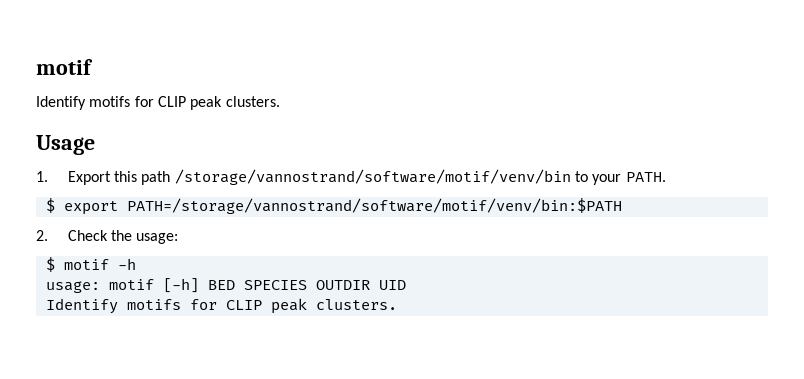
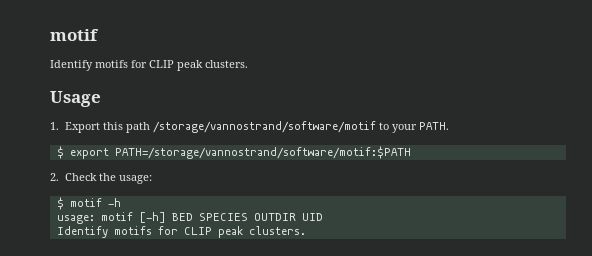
- 1. Export this path /storage/vannostrand/software/motif/venv/bin to your PATH.
+ 1. Export this path /storage/vannostrand/software/motif to your PATH.
- $ export PATH=/storage/vannostrand/software/motif/venv/bin:$PATH
+ $ export PATH=/storage/vannostrand/software/motif:$PATH

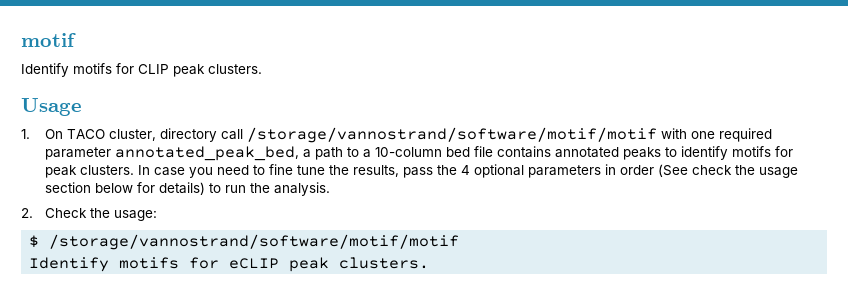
- 1. Export this path /storage/vannostrand/software/motif to your PATH.
- $ export PATH=/storage/vannostrand/software/motif:$PATH
+ 1. On TACO cluster, directory call /storage/vannostrand/software/motif/motif with one required parameter annotated_peak_bed, a path to a 10-column bed file contains annotated peaks to identify motifs for peak clusters. In case you need to fine tune the results, pass the 4 optional parameters in order (See check the usage section below for details) to run the analysis.
- $ motif -h
- usage: motif [-h] BED SPECIES OUTDIR UID
- Identify motifs for CLIP peak clusters.
+ $ /storage/vannostrand/software/motif/motif
+ Identify motifs for eCLIP peak clusters.

